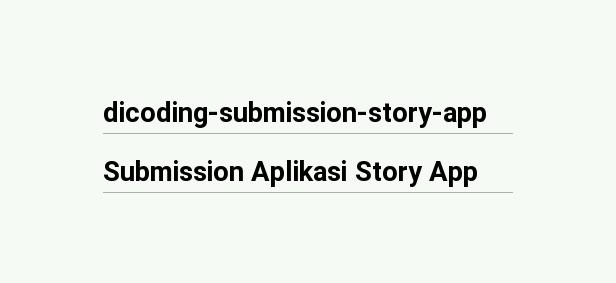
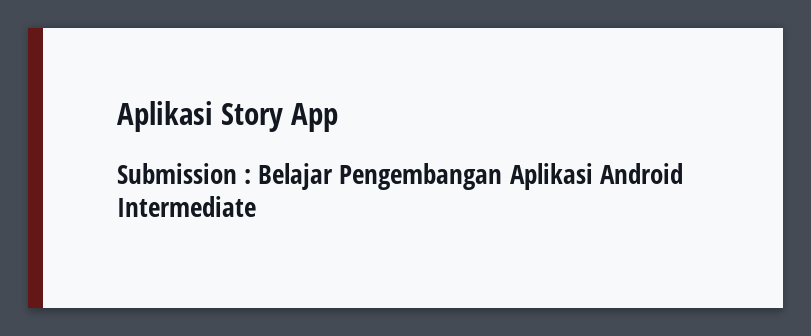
- dicoding-submission-story-app
- Submission Aplikasi Story App
+ Aplikasi Story App
+ Submission : Belajar Pengembangan Aplikasi Android Intermediate

